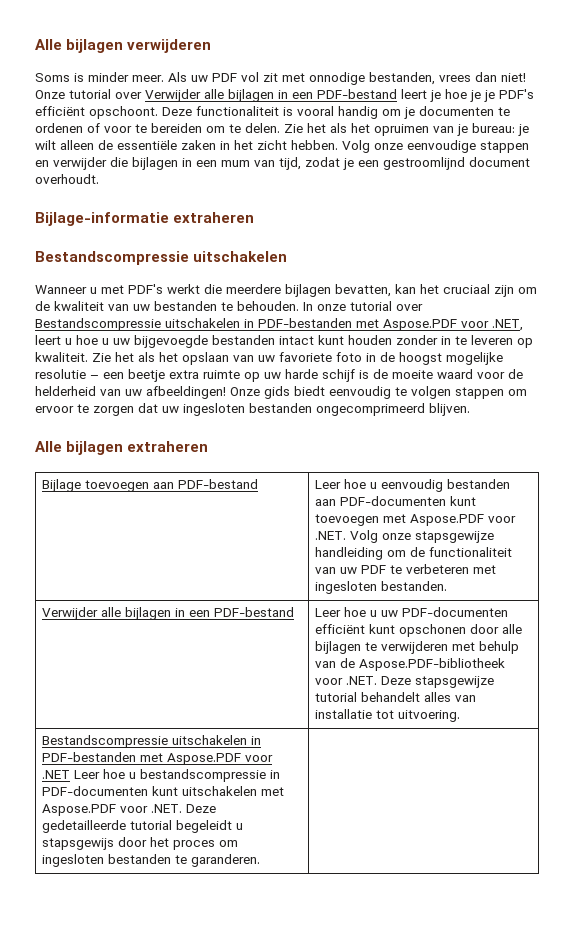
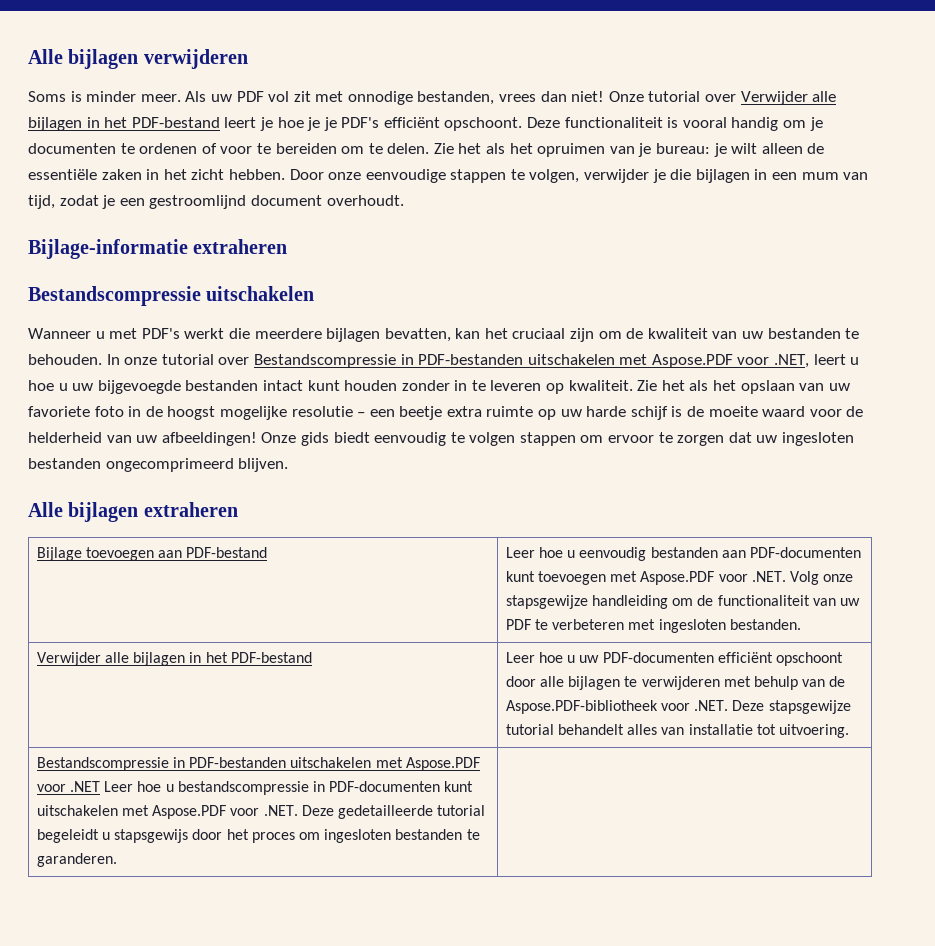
- Onze tutorial over Verwijder alle bijlagen in een PDF-bestand leert je hoe je je PDF's efficiënt opschoont.
+ Onze tutorial over Verwijder alle bijlagen in het PDF-bestand leert je hoe je je PDF's efficiënt opschoont.
- Volg onze eenvoudige stappen en verwijder die bijlagen in een mum van tijd, zodat je een gestroomlijnd document overhoudt.
+ Door onze eenvoudige stappen te volgen, verwijder je die bijlagen in een mum van tijd, zodat je een gestroomlijnd document overhoudt.
- In onze tutorial over Bestandscompressie uitschakelen in PDF-bestanden met Aspose.PDF voor .NET, leert u hoe u uw bijgevoegde bestanden intact kunt houden zonder in te leveren op kwaliteit.
+ In onze tutorial over Bestandscompressie in PDF-bestanden uitschakelen met Aspose.PDF voor .NET, leert u hoe u uw bijgevoegde bestanden intact kunt houden zonder in te leveren op kwaliteit.
- Verwijder alle bijlagen in een PDF-bestand | Leer hoe u uw PDF-documenten efficiënt kunt opschonen door alle bijlagen te verwijderen met behulp van de Aspose.PDF-bibliotheek voor .NET. Deze stapsgewijze tutorial behandelt alles van installatie tot uitvoering.
+ Verwijder alle bijlagen in het PDF-bestand | Leer hoe u uw PDF-documenten efficiënt opschoont door alle bijlagen te verwijderen met behulp van de Aspose.PDF-bibliotheek voor .NET. Deze stapsgewijze tutorial behandelt alles van installatie tot uitvoering.
- Bestandscompressie uitschakelen in PDF-bestanden met Aspose.PDF voor .NET Leer hoe u bestandscompressie in PDF-documenten kunt uitschakelen met Aspose.PDF voor .NET. Deze gedetailleerde tutorial begeleidt u stapsgewijs door het proces om ingesloten bestanden te garanderen. |
+ Bestandscompressie in PDF-bestanden uitschakelen met Aspose.PDF voor .NET Leer hoe u bestandscompressie in PDF-documenten kunt uitschakelen met Aspose.PDF voor .NET. Deze gedetailleerde tutorial begeleidt u stapsgewijs door het proces om ingesloten bestanden te garanderen. |

